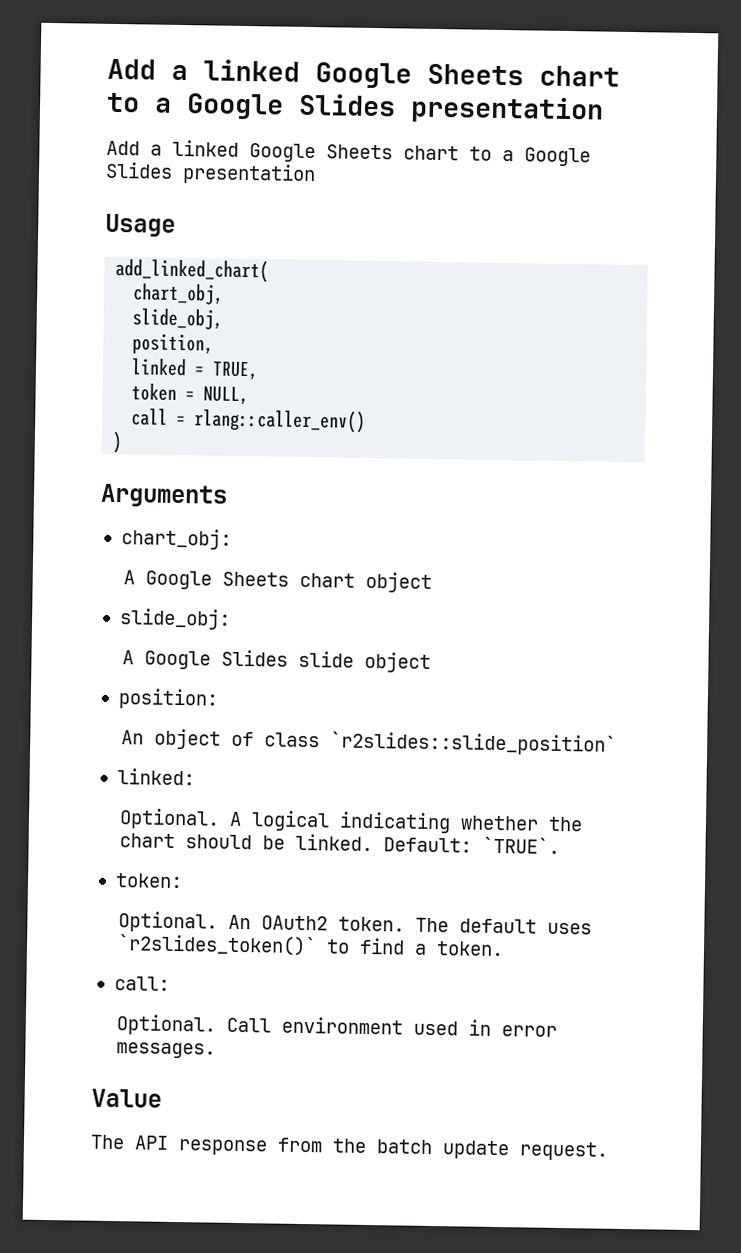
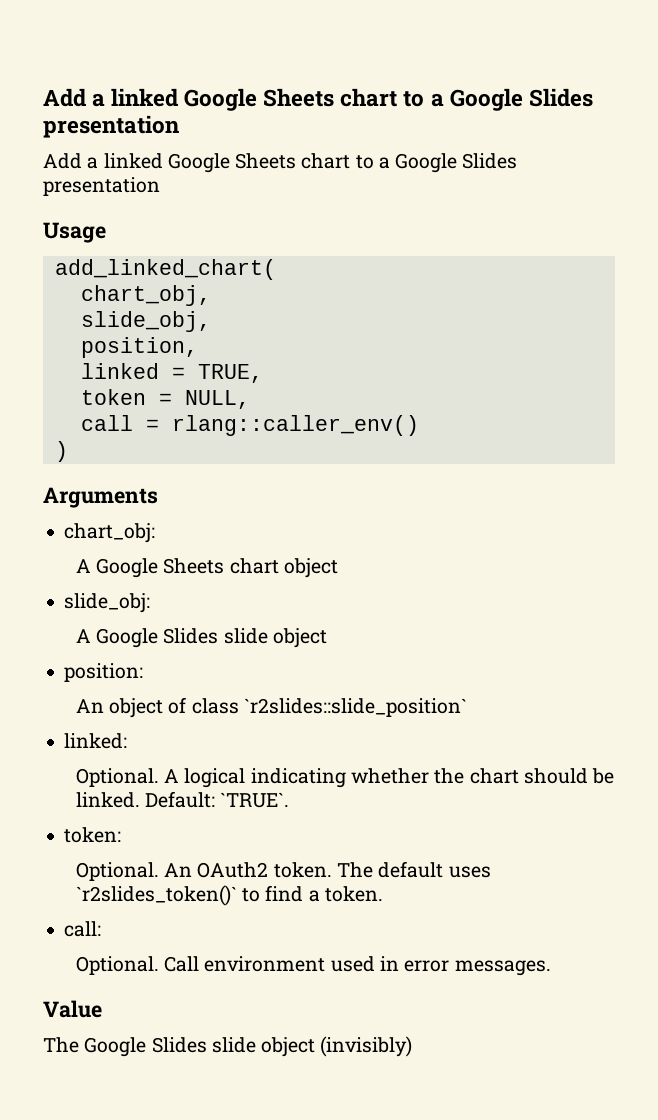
- The API response from the batch update request.
+ The Google Slides slide object (invisibly)

